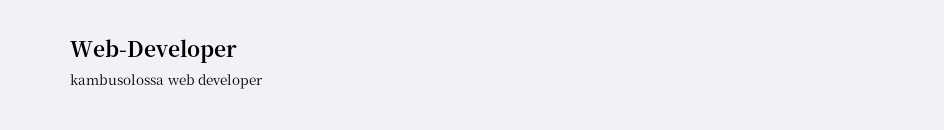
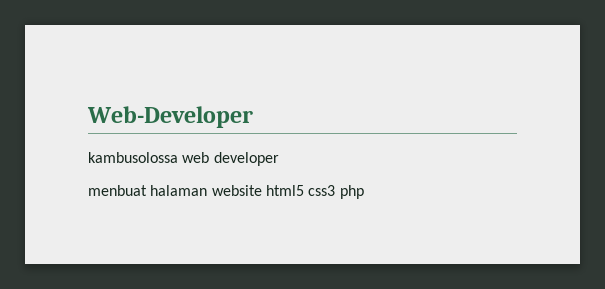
+ menbuat halaman website html5 css3 php

